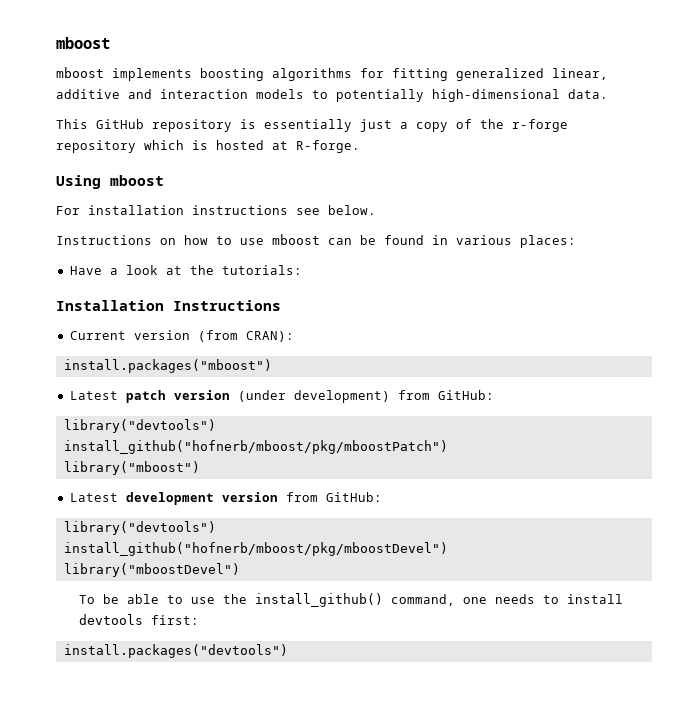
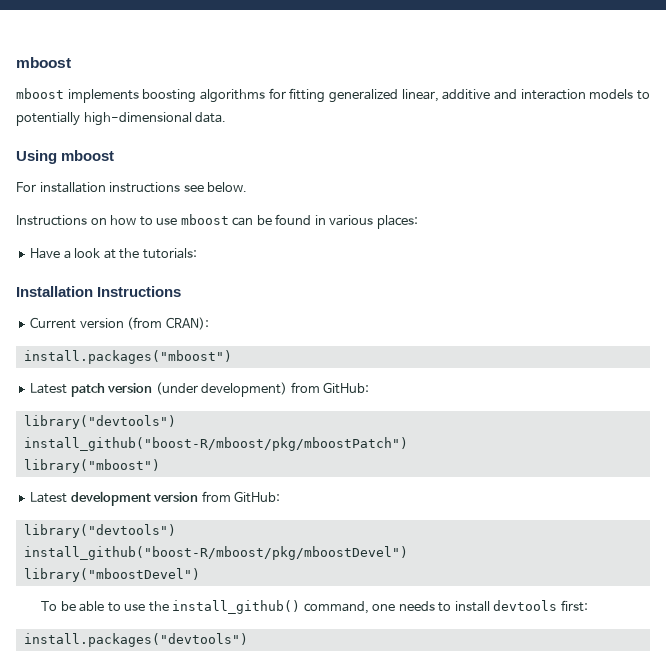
- This GitHub repository is essentially just a copy of the r-forge repository which is hosted at R-forge.
- install_github("hofnerb/mboost/pkg/mboostPatch")
+ install_github("boost-R/mboost/pkg/mboostPatch")
- install_github("hofnerb/mboost/pkg/mboostDevel")
+ install_github("boost-R/mboost/pkg/mboostDevel")

